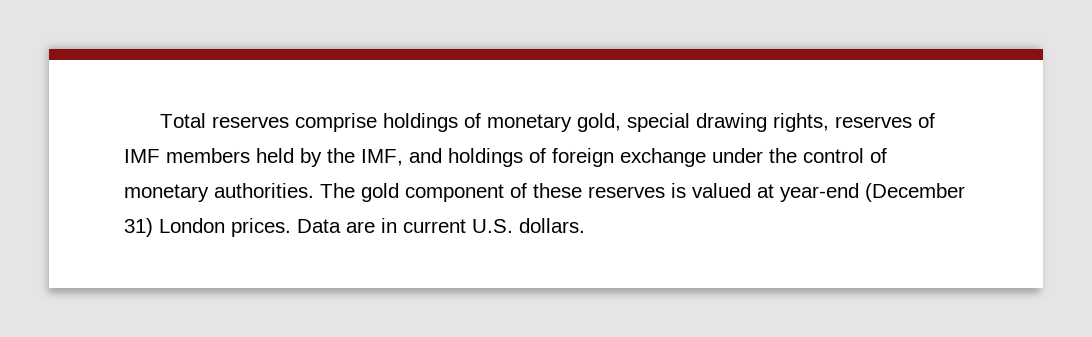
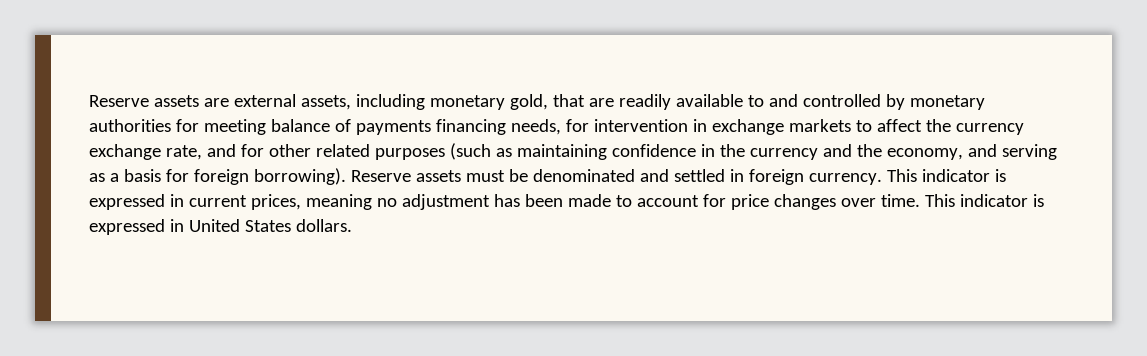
- Total reserves comprise holdings of monetary gold, special drawing rights, reserves of IMF members held by the IMF, and holdings of foreign exchange under the control of monetary authorities. The gold component of these reserves is valued at year-end (December 31) London prices. Data are in current U.S. dollars.
+ Reserve assets are external assets, including monetary gold, that are readily available to and controlled by monetary authorities for meeting balance of payments financing needs, for intervention in exchange markets to affect the currency exchange rate, and for other related purposes (such as maintaining confidence in the currency and the economy, and serving as a basis for foreign borrowing). Reserve assets must be denominated and settled in foreign currency. This indicator is expressed in current prices, meaning no adjustment has been made to account for price changes over time. This indicator is expressed in United States dollars.

